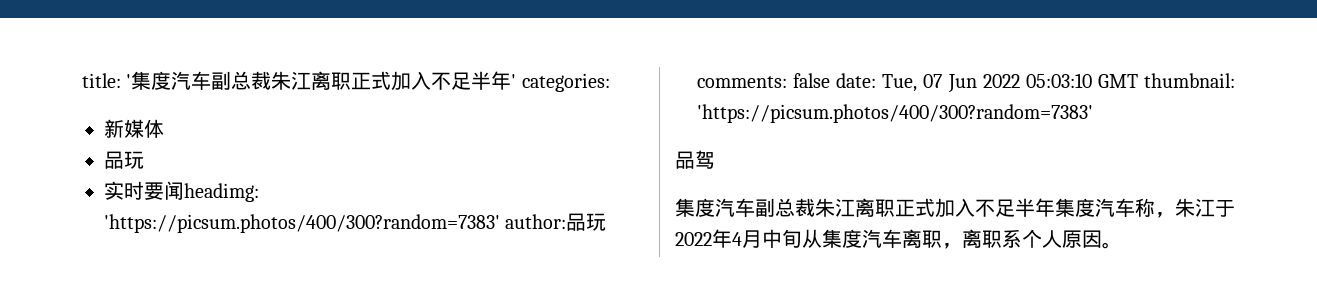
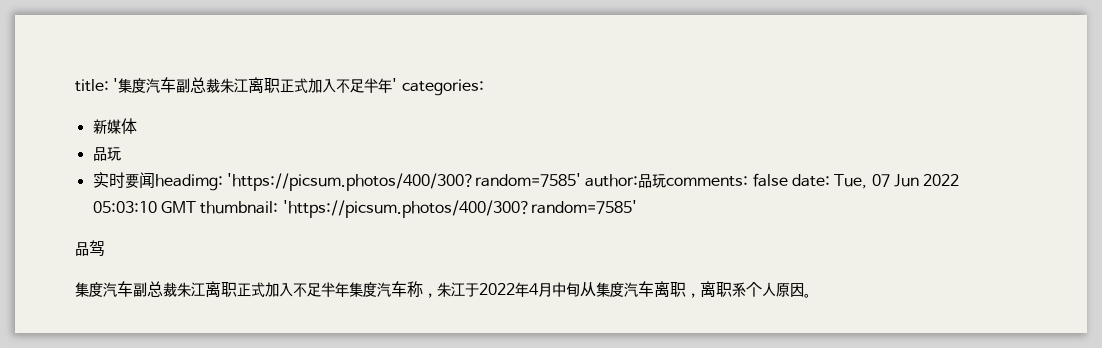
- 实时要闻headimg: 'https://picsum.photos/400/300?random=7383' author:品玩comments: false date: Tue, 07 Jun 2022 05:03:10 GMT thumbnail: 'https://picsum.photos/400/300?random=7383'
+ 实时要闻headimg: 'https://picsum.photos/400/300?random=7585' author:品玩comments: false date: Tue, 07 Jun 2022 05:03:10 GMT thumbnail: 'https://picsum.photos/400/300?random=7585'

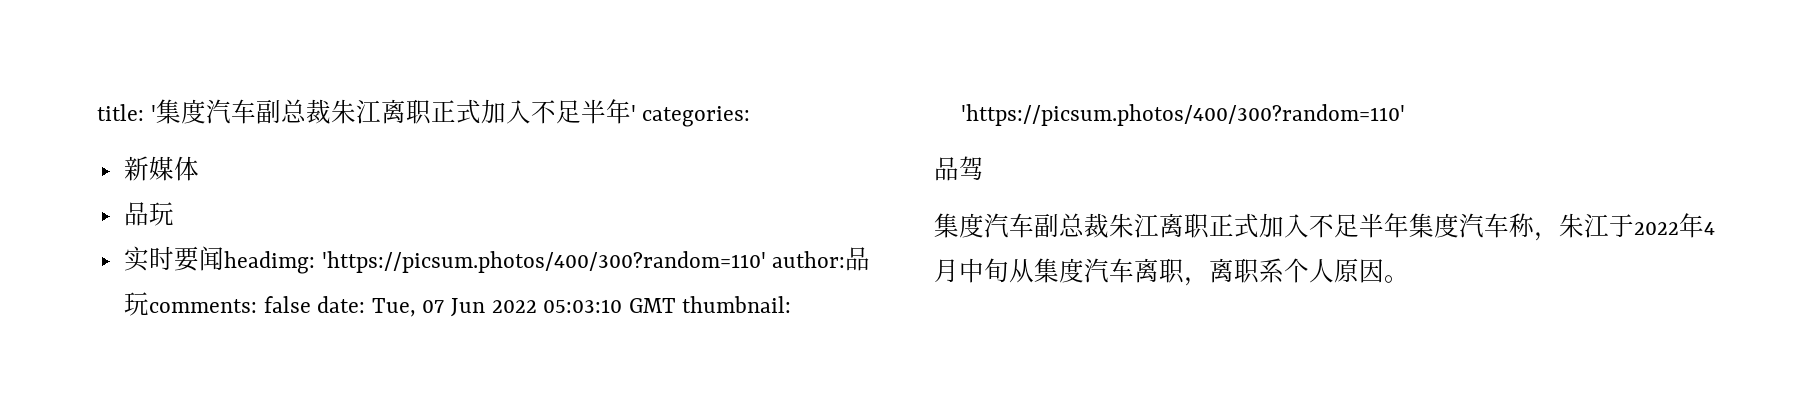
- 实时要闻headimg: 'https://picsum.photos/400/300?random=7585' author:品玩comments: false date: Tue, 07 Jun 2022 05:03:10 GMT thumbnail: 'https://picsum.photos/400/300?random=7585'
+ 实时要闻headimg: 'https://picsum.photos/400/300?random=110' author:品玩comments: false date: Tue, 07 Jun 2022 05:03:10 GMT thumbnail: 'https://picsum.photos/400/300?random=110'

